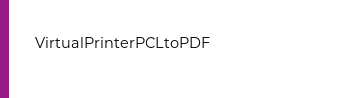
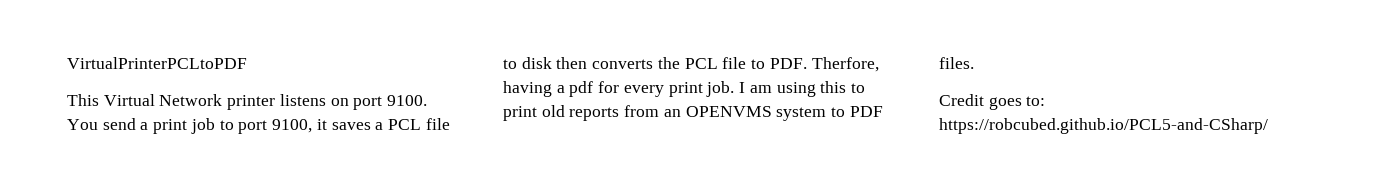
+ This Virtual Network printer listens on port 9100. You send a print job to port 9100, it saves a PCL file to disk then converts the PCL file to PDF. Therfore, having a pdf for every print job. I am using this to print old reports from an OPENVMS system to PDF files.
+ Credit goes to: https://robcubed.github.io/PCL5-and-CSharp/

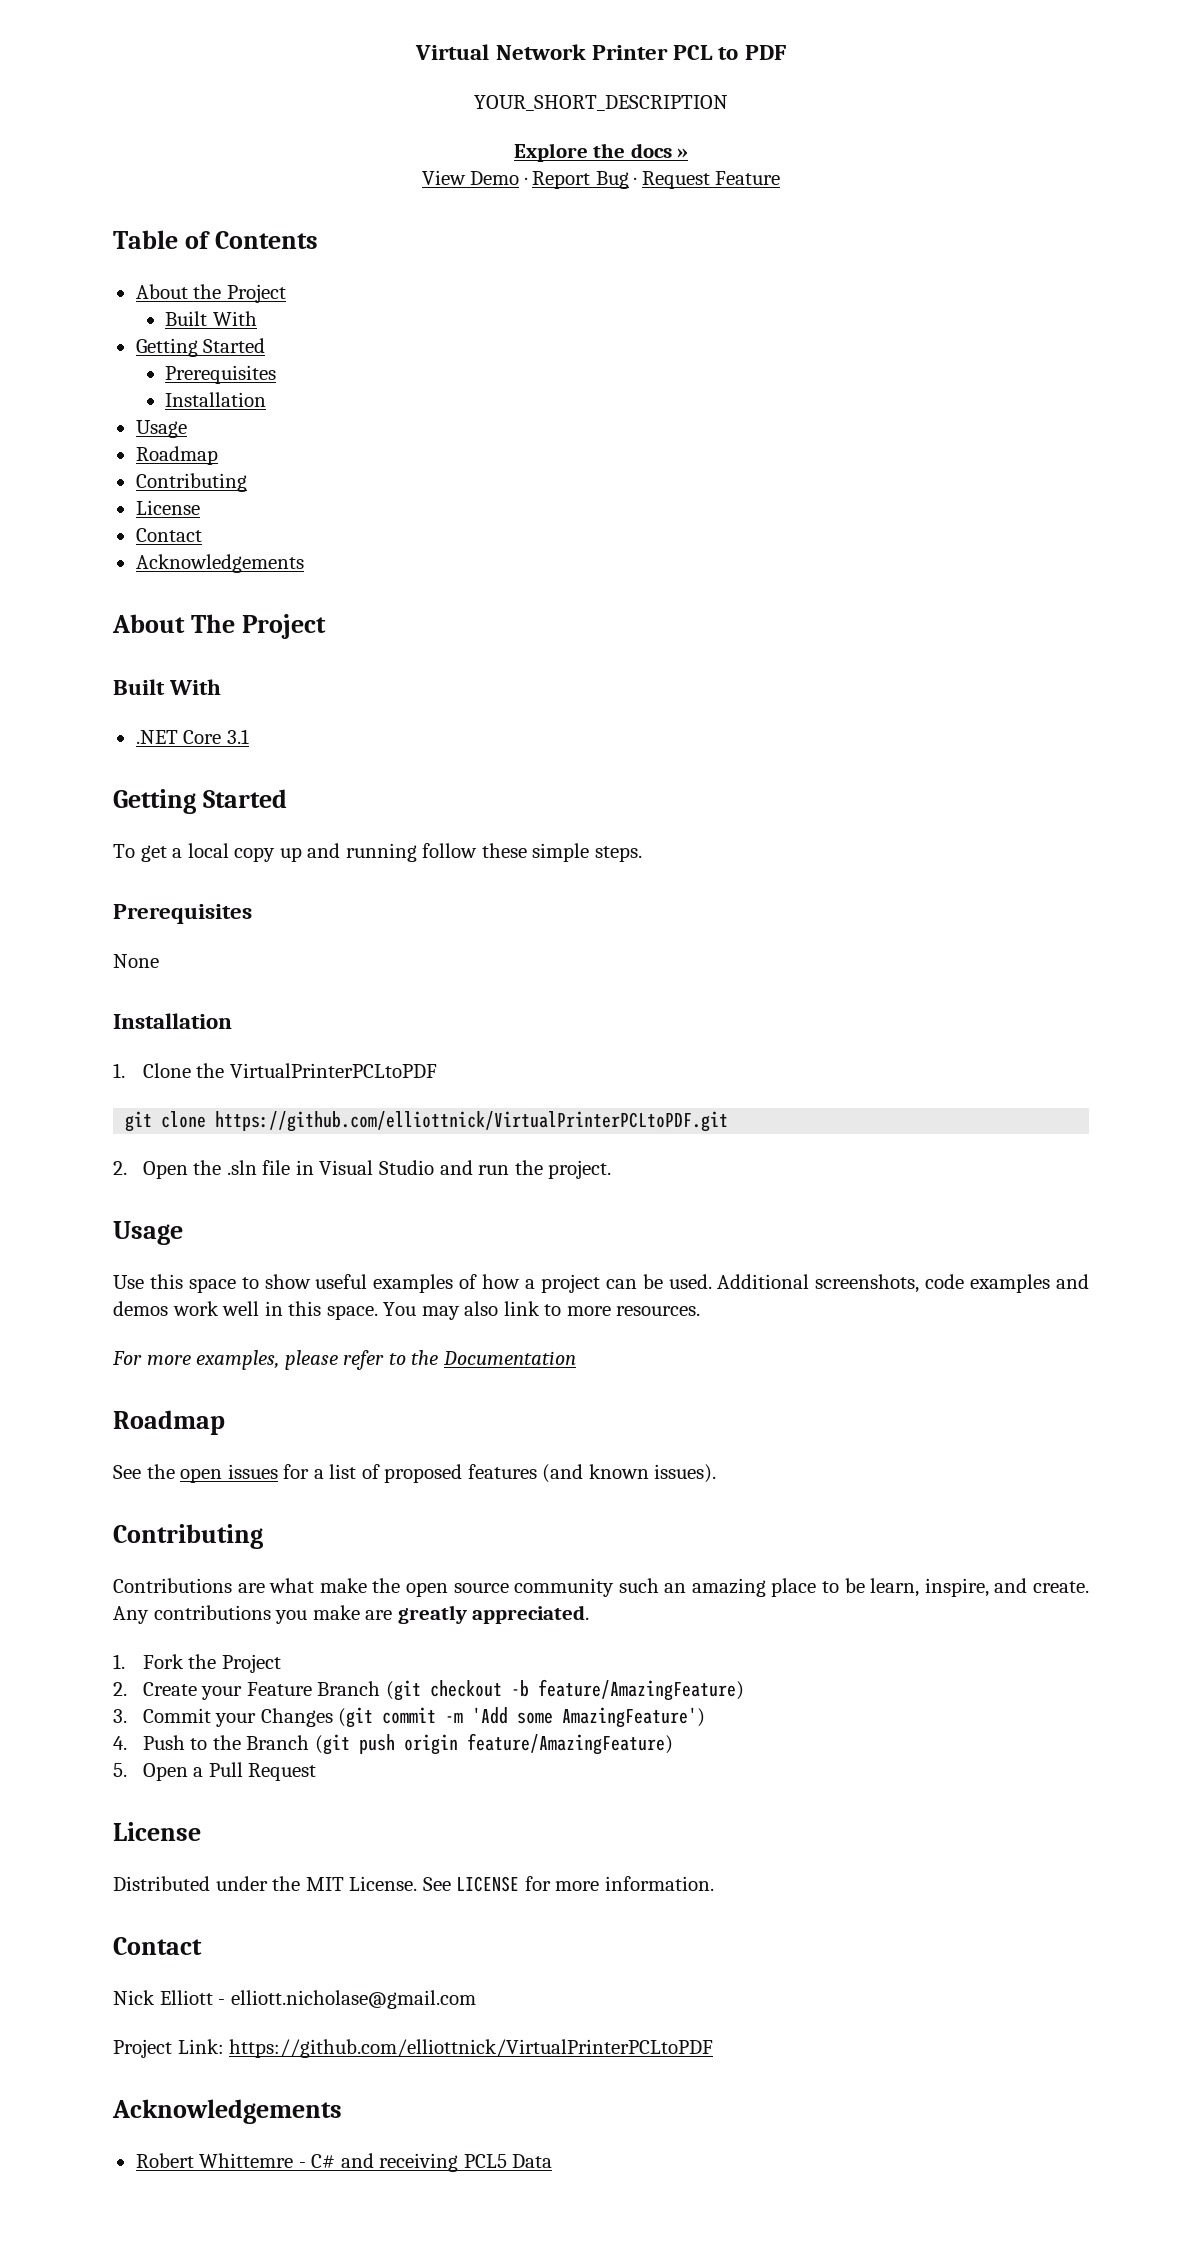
- VirtualPrinterPCLtoPDF
- This Virtual Network printer listens on port 9100. You send a print job to port 9100, it saves a PCL file to disk then converts the PCL file to PDF. Therfore, having a pdf for every print job. I am using this to print old reports from an OPENVMS system to PDF files.
- Credit goes to: https://robcubed.github.io/PCL5-and-CSharp/
+ Virtual Network Printer PCL to PDF
+ YOUR_SHORT_DESCRIPTION
+ Explore the docs »
+ View Demo · Report Bug · Request Feature
+ Table of Contents
+ About the Project
+ Built With
+ Getting Started
+ Prerequisites
+ Installation
+ Usage
+ Roadmap
+ Contributing
+ License
+ Contact
+ Acknowledgements
+ About The Project
+ Built With
+ .NET Core 3.1
+ Getting Started
+ To get a local copy up and running follow these simple steps.
+ Prerequisites
+ None
+ Installation
+ 1. Clone the VirtualPrinterPCLtoPDF
+ git clone https://github.com/elliottnick/VirtualPrinterPCLtoPDF.git
+ 2. Open the .sln file in Visual Studio and run the project.
+ Usage
+ Use this space to show useful examples of how a project can be used. Additional screenshots, code examples and demos work well in this space. You may also link to more resources.
+ For more examples, please refer to the Documentation
+ Roadmap
+ See the open issues for a list of proposed features (and known issues).
+ Contributing
+ Contributions are what make the open source community such an amazing place to be learn, inspire, and create. Any contributions you make are greatly appreciated.
+ 1. Fork the Project
+ 2. Create your Feature Branch (git checkout -b feature/AmazingFeature)
+ 3. Commit your Changes (git commit -m 'Add some AmazingFeature')
+ 4. Push to the Branch (git push origin feature/AmazingFeature)
+ 5. Open a Pull Request
+ License
+ Distributed under the MIT License. See LICENSE for more information.
+ Contact
+ Nick Elliott - elliott.nicholase@gmail.com
+ Project Link: https://github.com/elliottnick/VirtualPrinterPCLtoPDF
+ Acknowledgements
+ Robert Whittemre - C# and receiving PCL5 Data

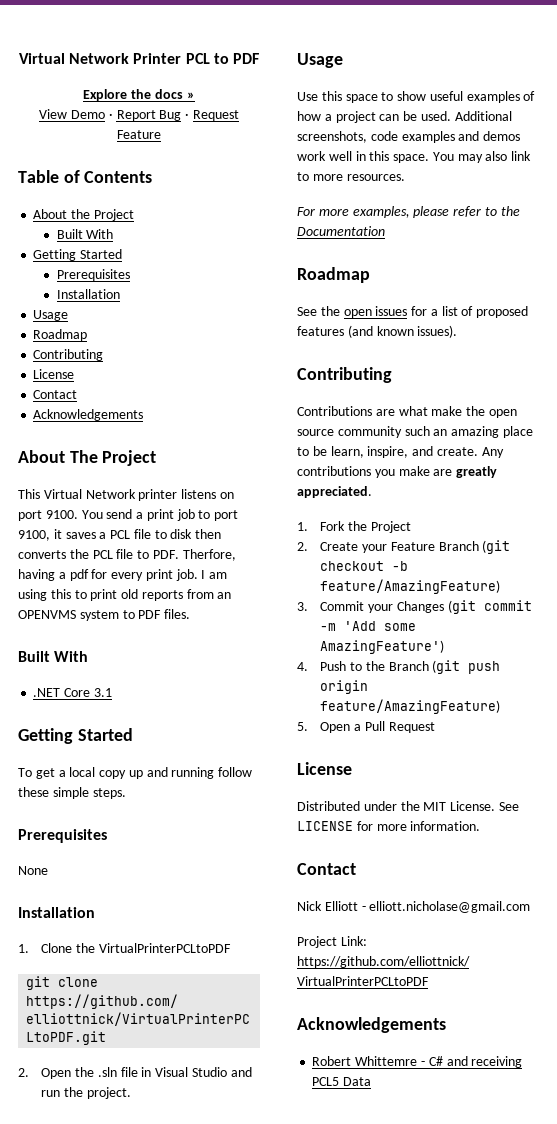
- YOUR_SHORT_DESCRIPTION
+ This Virtual Network printer listens on port 9100. You send a print job to port 9100, it saves a PCL file to disk then converts the PCL file to PDF. Therfore, having a pdf for every print job. I am using this to print old reports from an OPENVMS system to PDF files.

